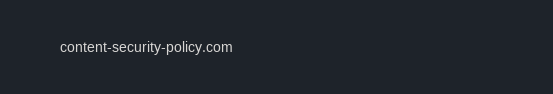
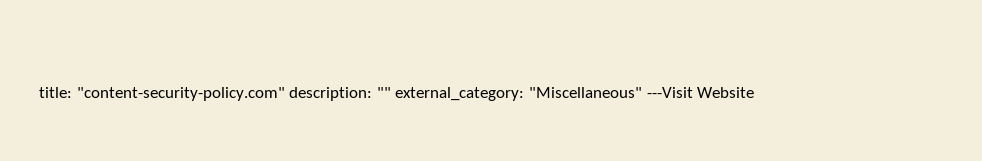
- content-security-policy.com
+ title: "content-security-policy.com" description: "" external_category: "Miscellaneous" ---Visit Website

